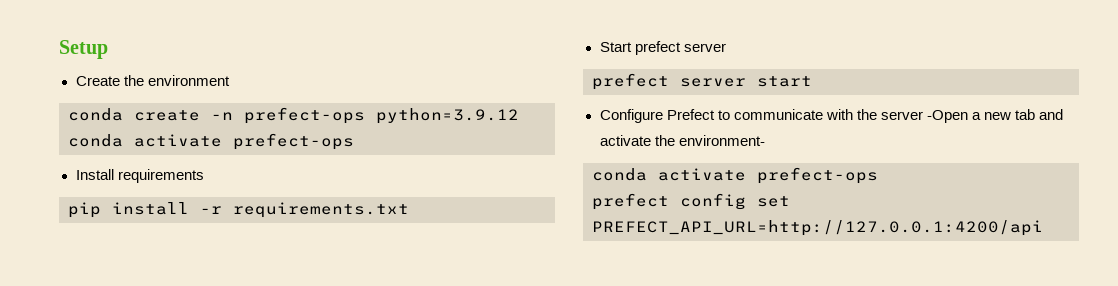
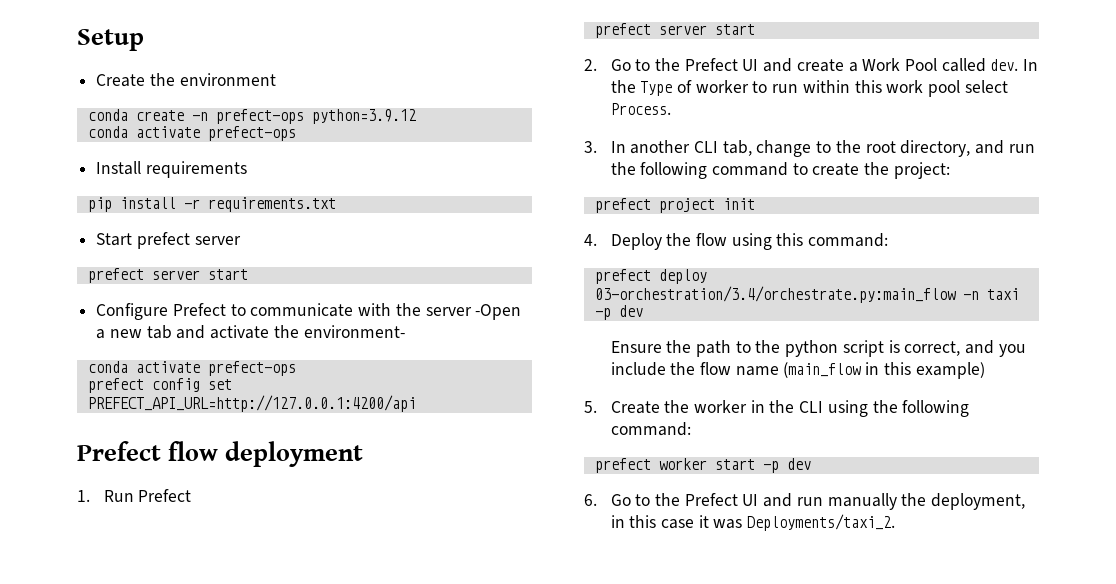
+ Prefect flow deployment
+ 1. Run Prefect
+ prefect server start
+ 2. Go to the Prefect UI and create a Work Pool called dev. In the Type of worker to run within this work pool select Process.
+ 3. In another CLI tab, change to the root directory, and run the following command to create the project:
+ prefect project init
+ 4. Deploy the flow using this command:
+ prefect deploy 03-orchestration/3.4/orchestrate.py:main_flow -n taxi -p dev
+ Ensure the path to the python script is correct, and you include the flow name (main_flow in this example)
+ 5. Create the worker in the CLI using the following command:
+ prefect worker start -p dev
+ 6. Go to the Prefect UI and run manually the deployment, in this case it was Deployments/taxi_2.

